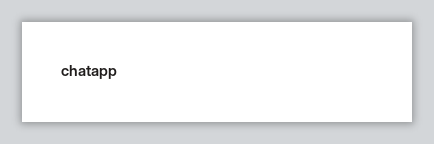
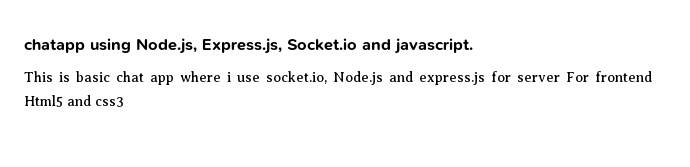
- chatapp
+ chatapp using Node.js, Express.js, Socket.io and javascript.
+ This is basic chat app where i use socket.io, Node.js and express.js for server For frontend Html5 and css3

